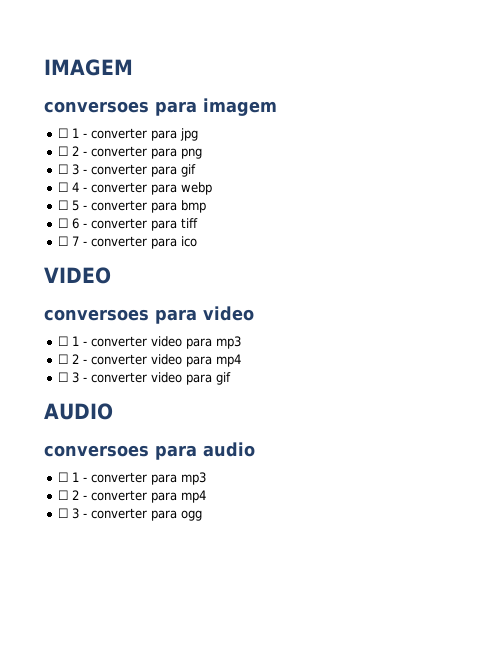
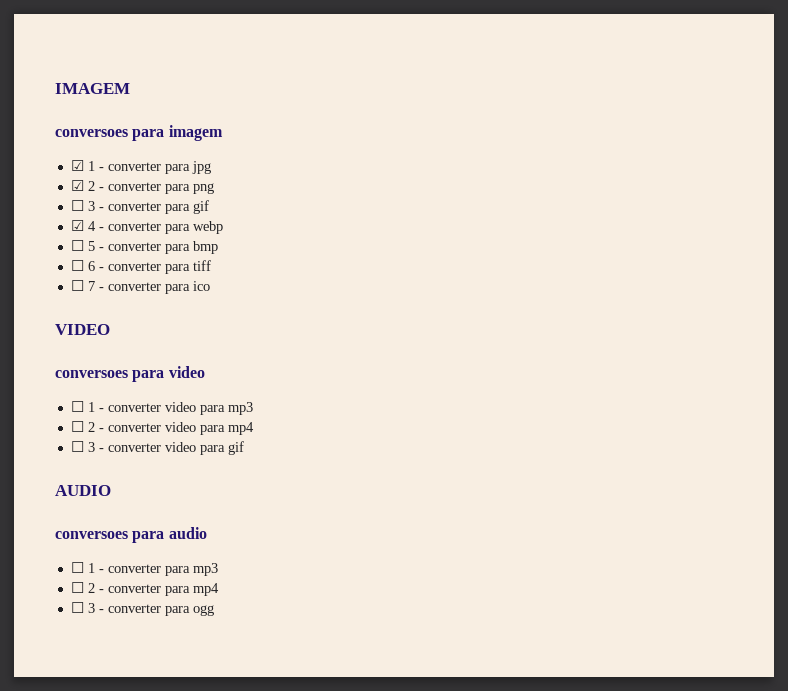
- ☐ 1 - converter para jpg
+ ☑ 1 - converter para jpg
- ☐ 2 - converter para png
+ ☑ 2 - converter para png
- ☐ 4 - converter para webp
+ ☑ 4 - converter para webp

